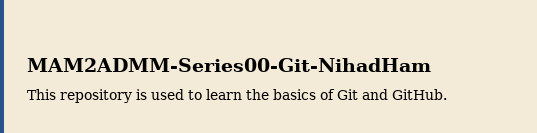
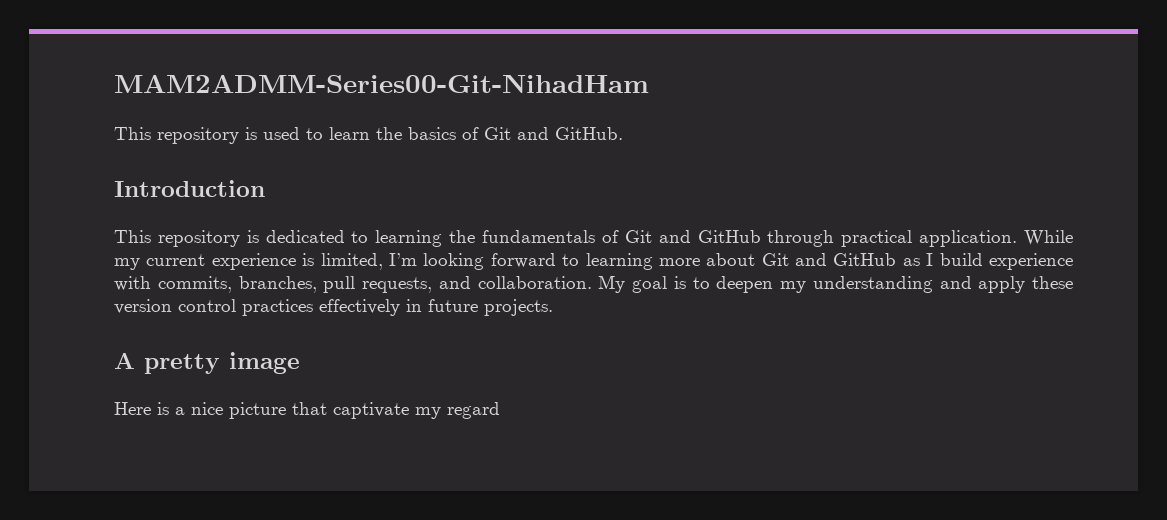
+ Introduction
+ This repository is dedicated to learning the fundamentals of Git and GitHub through practical application. While my current experience is limited, I’m looking forward to learning more about Git and GitHub as I build experience with commits, branches, pull requests, and collaboration. My goal is to deepen my understanding and apply these version control practices effectively in future projects.
+ A pretty image
+ Here is a nice picture that captivate my regard

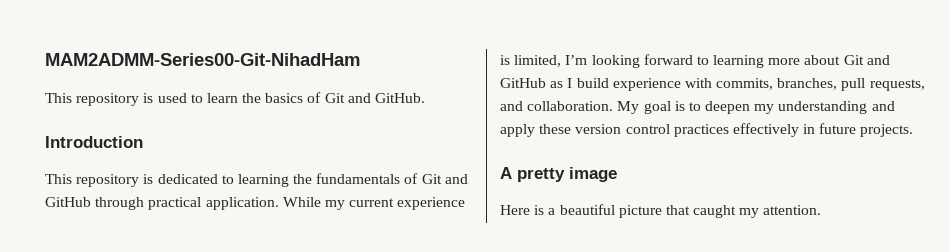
- Here is a nice picture that captivate my regard
+ Here is a beautiful picture that caught my attention.

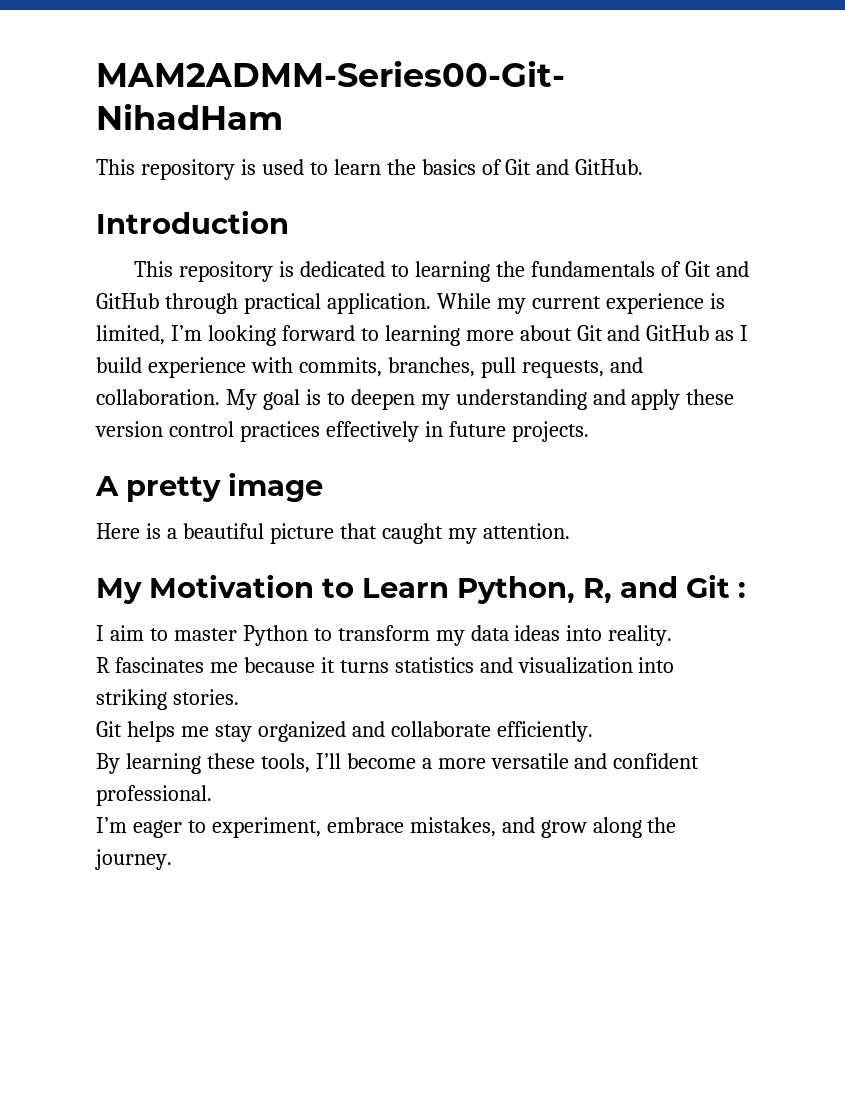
+ My Motivation to Learn Python, R, and Git :
+ I aim to master Python to transform my data ideas into reality.
+ R fascinates me because it turns statistics and visualization into striking stories.
+ Git helps me stay organized and collaborate efficiently.
+ By learning these tools, I’ll become a more versatile and confident professional.
+ I’m eager to experiment, embrace mistakes, and grow along the journey.

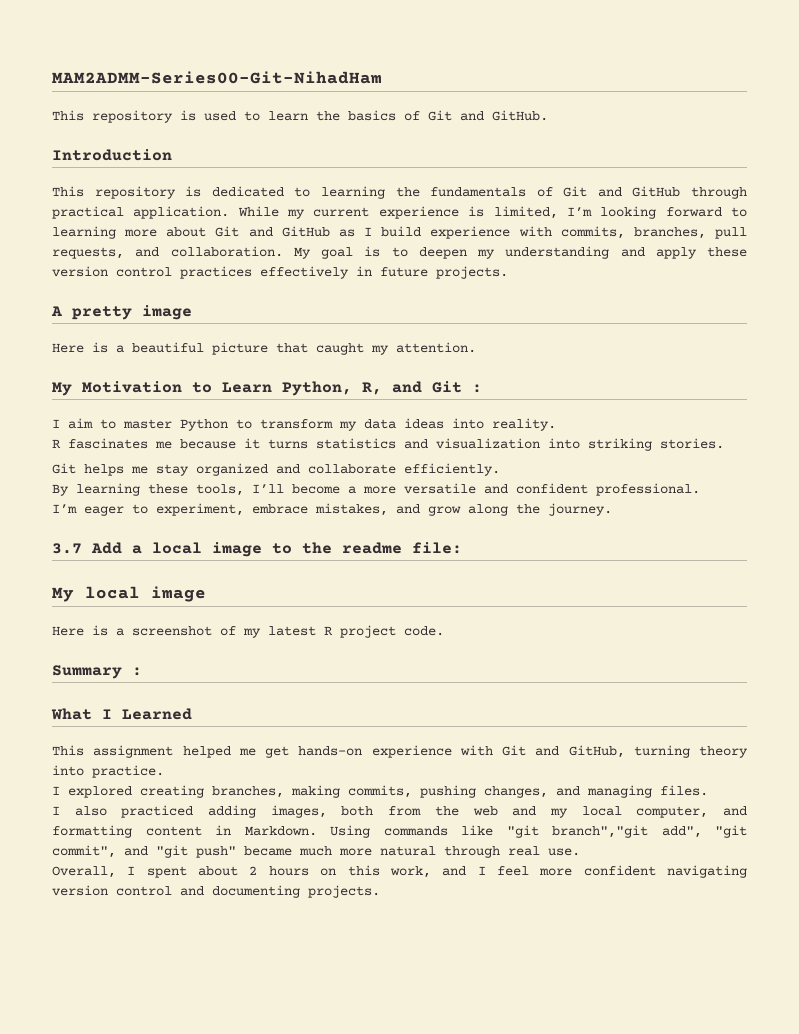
+ 3.7 Add a local image to the readme file:
+ My local image
+ Here is a screenshot of my latest R project code.
+ Summary :
+ What I Learned
+ This assignment helped me get hands-on experience with Git and GitHub, turning theory into practice.
+ I explored creating branches, making commits, pushing changes, and managing files.
+ I also practiced adding images, both from the web and my local computer, and formatting content in Markdown. Using commands like "git branch","git add", "git commit", and "git push" became much more natural through real use.
+ Overall, I spent about 2 hours on this work, and I feel more confident navigating version control and documenting projects.

